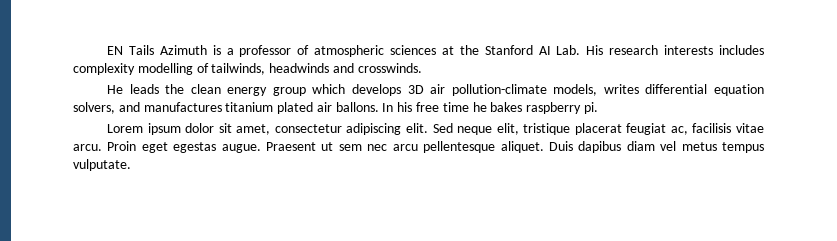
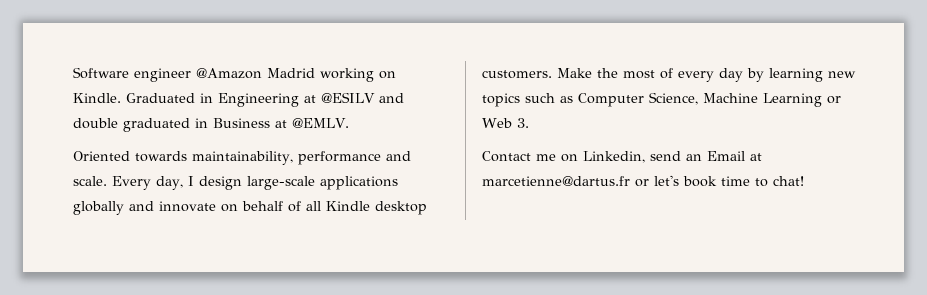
- EN Tails Azimuth is a professor of atmospheric sciences at the Stanford AI Lab. His research interests includes complexity modelling of tailwinds, headwinds and crosswinds.
- He leads the clean energy group which develops 3D air pollution-climate models, writes differential equation solvers, and manufactures titanium plated air ballons. In his free time he bakes raspberry pi.
- Lorem ipsum dolor sit amet, consectetur adipiscing elit. Sed neque elit, tristique placerat feugiat ac, facilisis vitae arcu. Proin eget egestas augue. Praesent ut sem nec arcu pellentesque aliquet. Duis dapibus diam vel metus tempus vulputate.
+ Software engineer @Amazon Madrid working on Kindle. Graduated in Engineering at @ESILV and double graduated in Business at @EMLV.
+ Oriented towards maintainability, performance and scale. Every day, I design large-scale applications globally and innovate on behalf of all Kindle desktop customers. Make the most of every day by learning new topics such as Computer Science, Machine Learning or Web 3.
+ Contact me on Linkedin, send an Email at marcetienne@dartus.fr or let's book time to chat!

